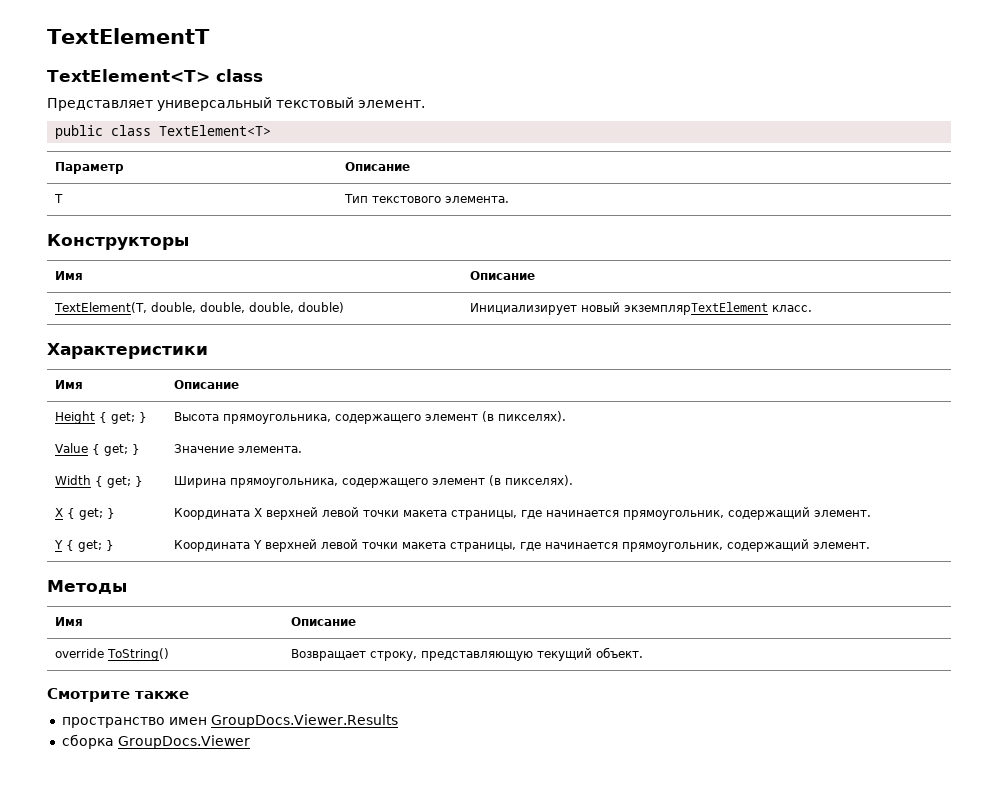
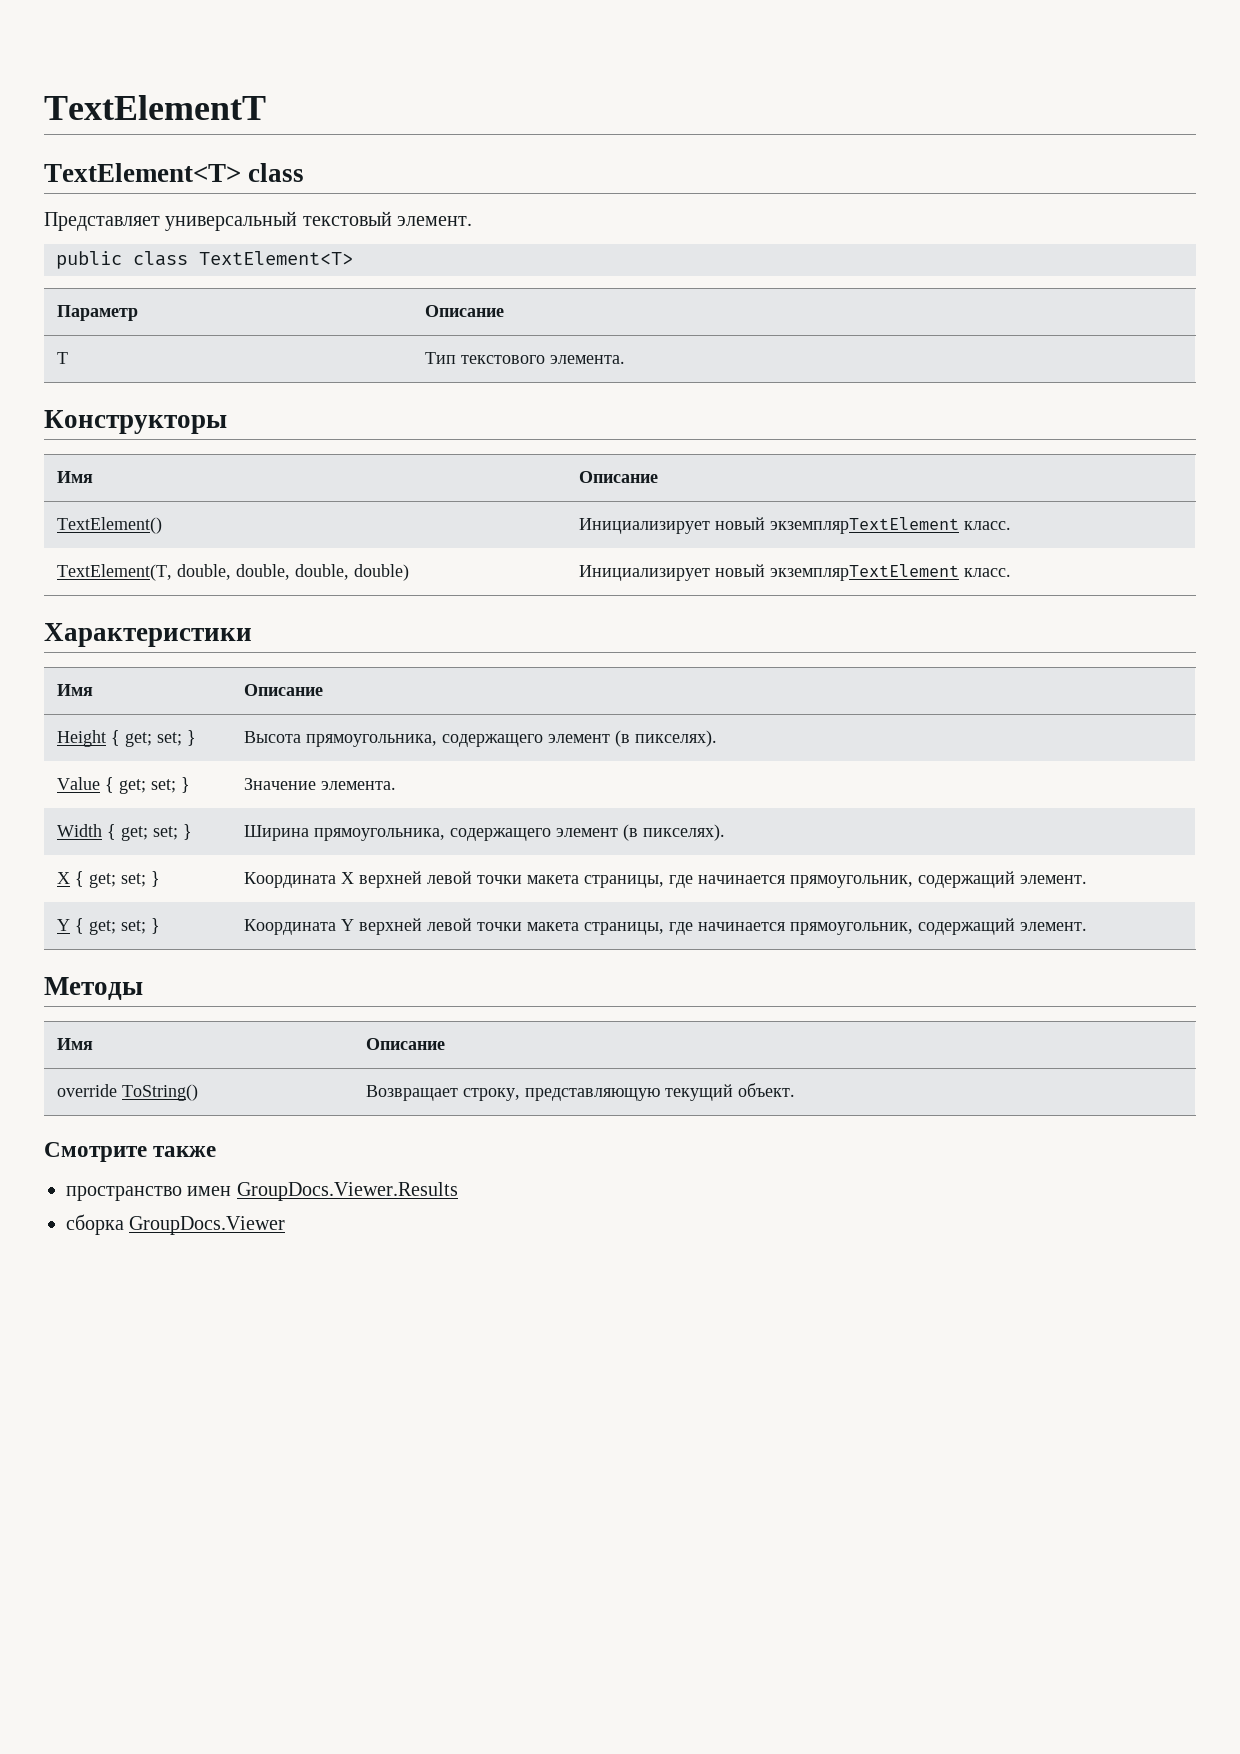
+ TextElement() | Инициализирует новый экземплярTextElement класс.
- Height { get; } | Высота прямоугольника, содержащего элемент (в пикселях).
+ Height { get; set; } | Высота прямоугольника, содержащего элемент (в пикселях).
- Value { get; } | Значение элемента.
+ Value { get; set; } | Значение элемента.
- Width { get; } | Ширина прямоугольника, содержащего элемент (в пикселях).
+ Width { get; set; } | Ширина прямоугольника, содержащего элемент (в пикселях).
- X { get; } | Координата X верхней левой точки макета страницы, где начинается прямоугольник, содержащий элемент.
+ X { get; set; } | Координата X верхней левой точки макета страницы, где начинается прямоугольник, содержащий элемент.
- Y { get; } | Координата Y верхней левой точки макета страницы, где начинается прямоугольник, содержащий элемент.
+ Y { get; set; } | Координата Y верхней левой точки макета страницы, где начинается прямоугольник, содержащий элемент.

